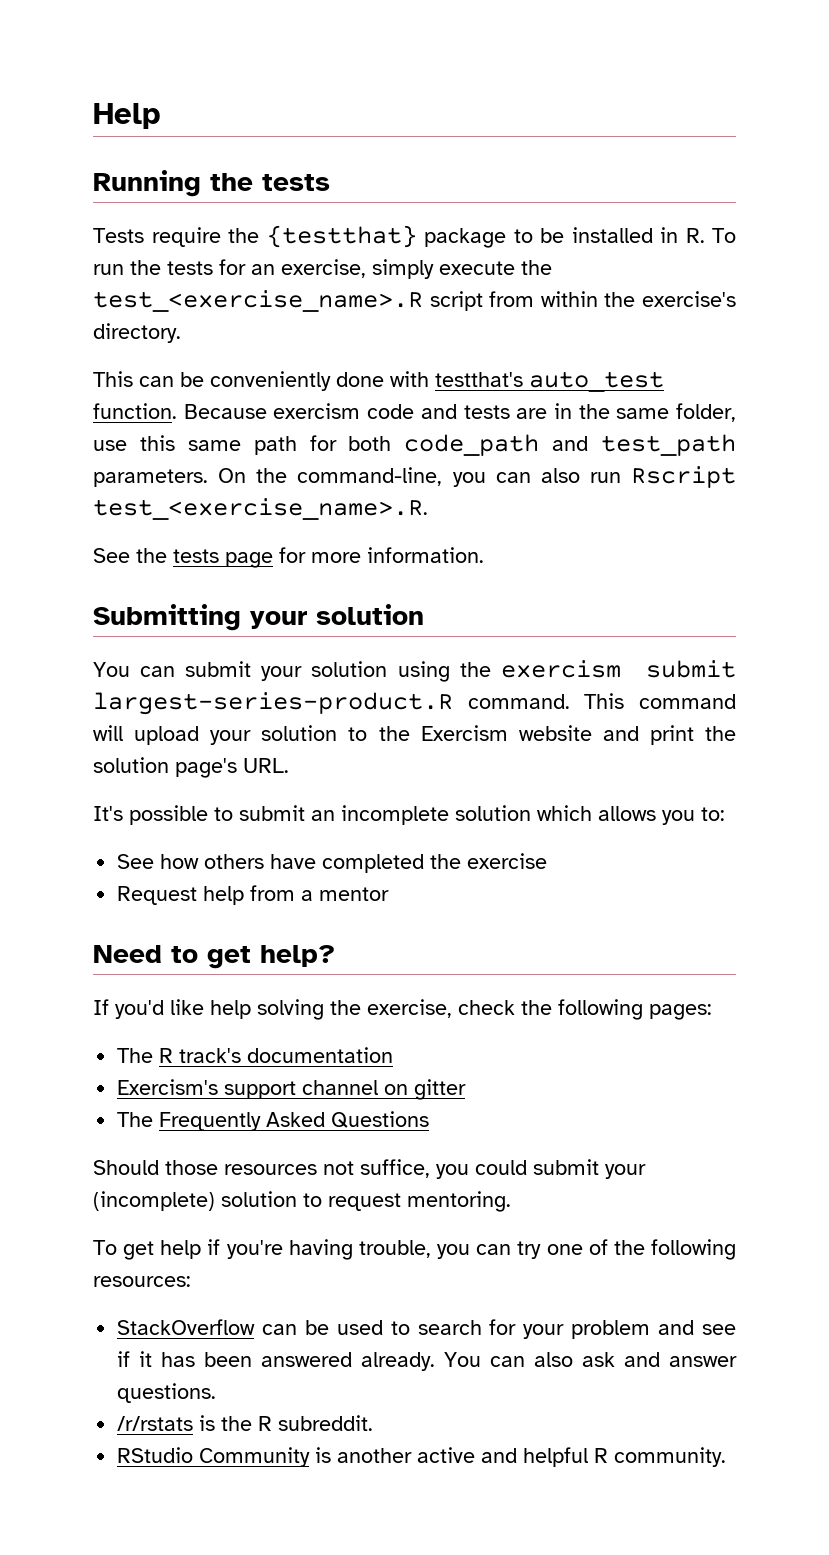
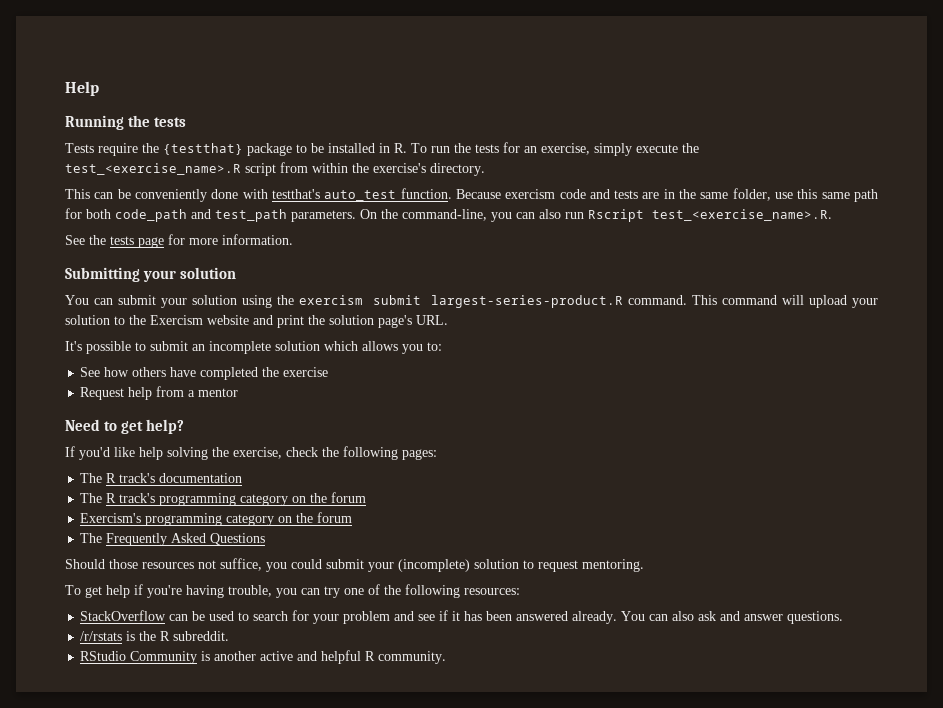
- Exercism's support channel on gitter
+ The R track's programming category on the forum
+ Exercism's programming category on the forum

